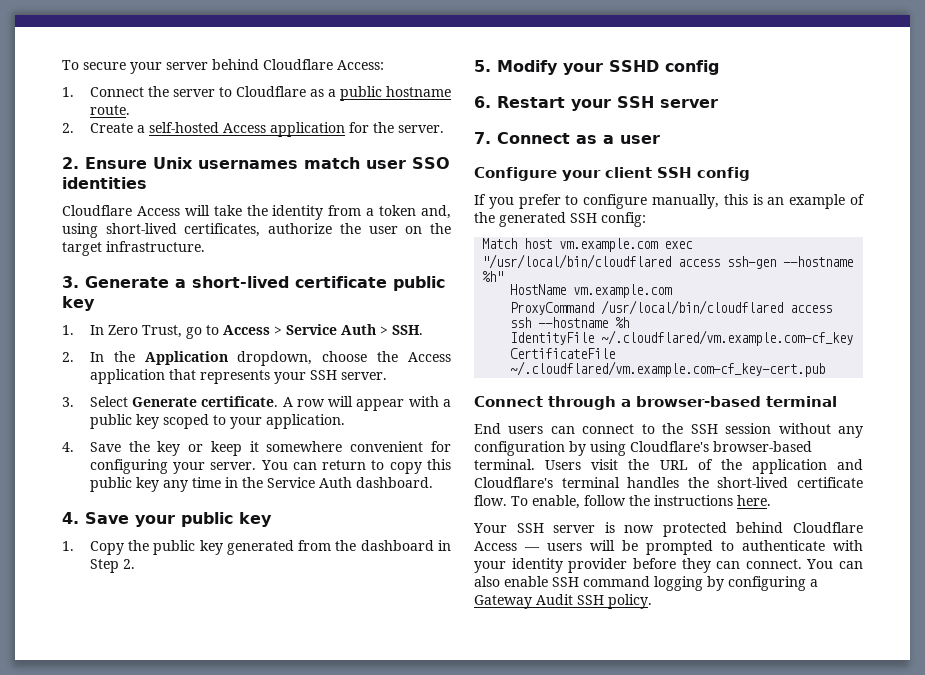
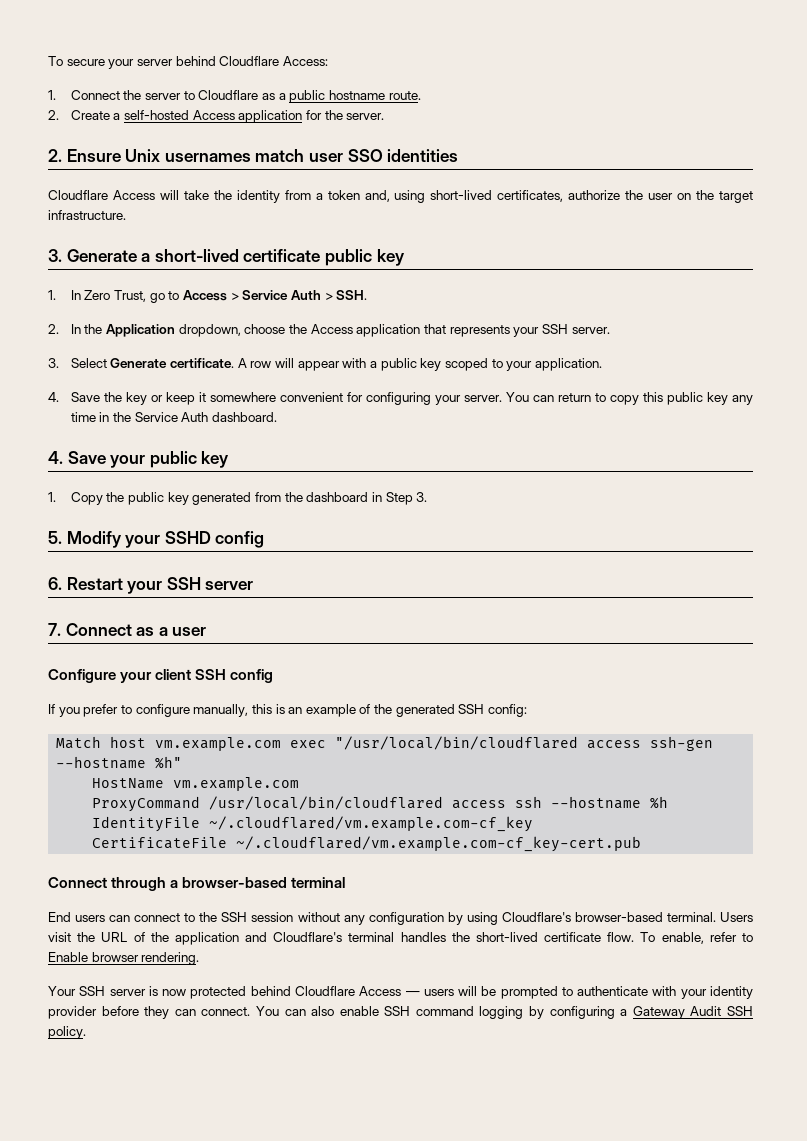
- 1. Copy the public key generated from the dashboard in Step 2.
+ 1. Copy the public key generated from the dashboard in Step 3.
- To enable, follow the instructions here.
+ To enable, refer to Enable browser rendering.

